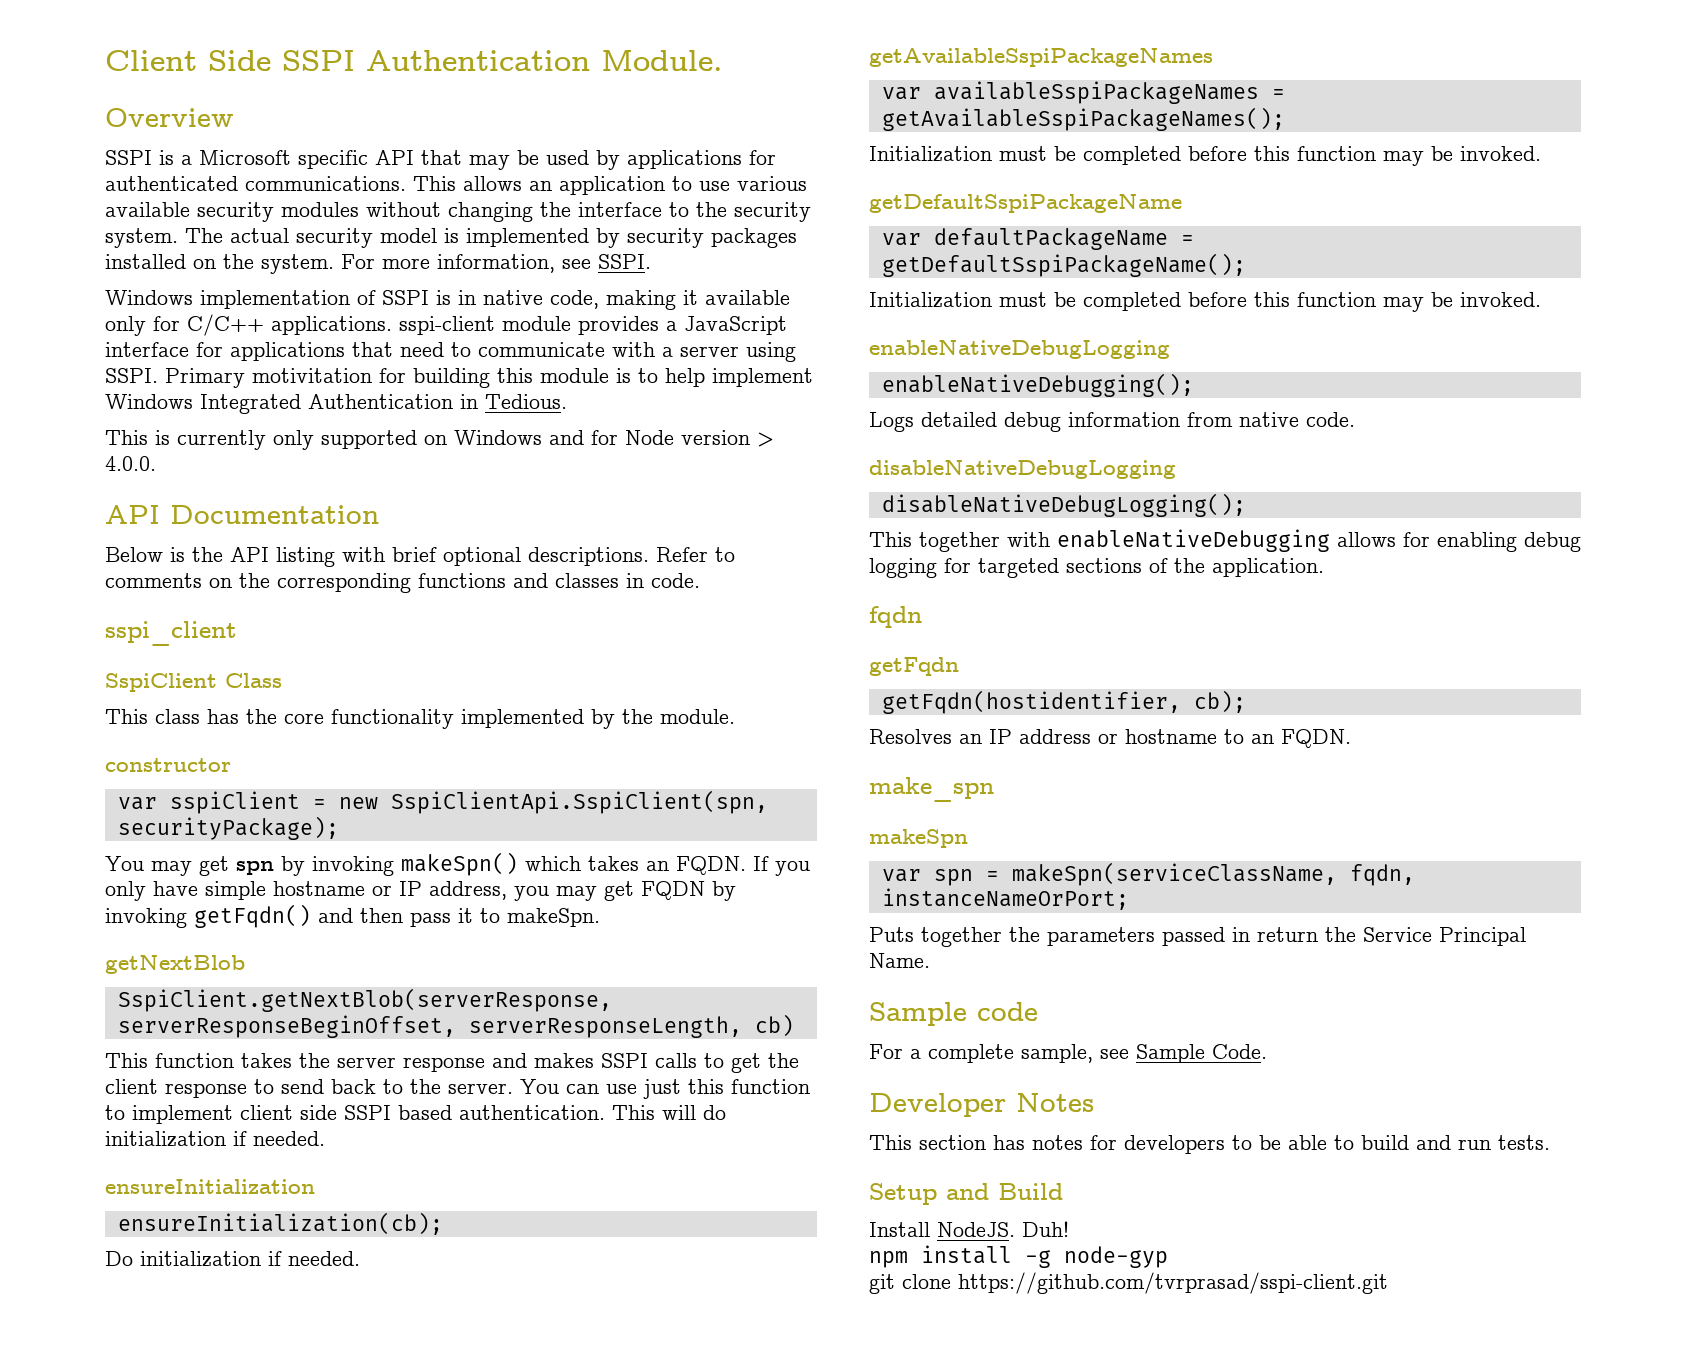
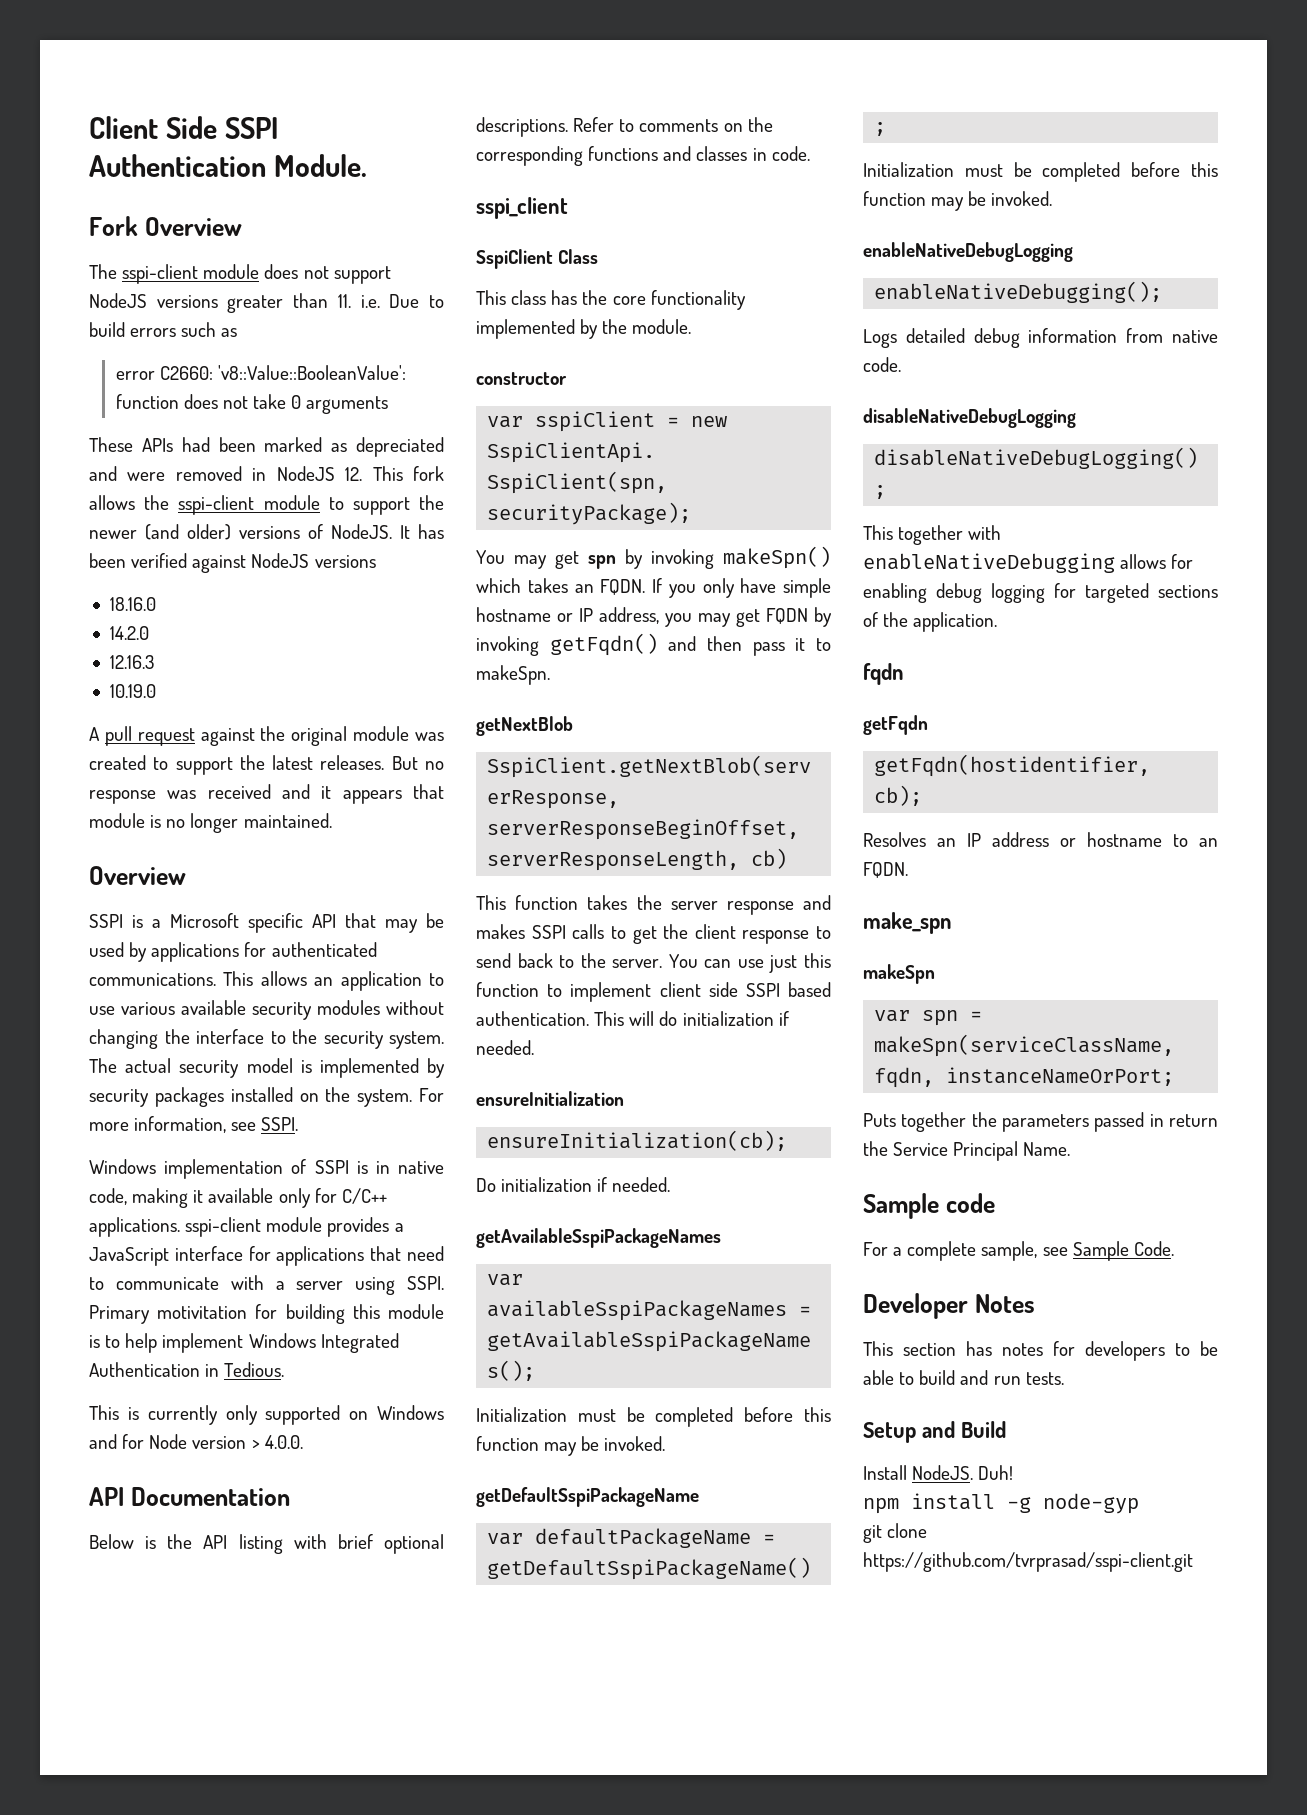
+ Fork Overview
+ The sspi-client module does not support NodeJS versions greater than 11. i.e. Due to build errors such as
+ error C2660: 'v8::Value::BooleanValue': function does not take 0 arguments
+ These APIs had been marked as depreciated and were removed in NodeJS 12. This fork allows the sspi-client module to support the newer (and older) versions of NodeJS. It has been verified against NodeJS versions
+ 18.16.0
+ 14.2.0
+ 12.16.3
+ 10.19.0
+ A pull request against the original module was created to support the latest releases. But no response was received and it appears that module is no longer maintained.

